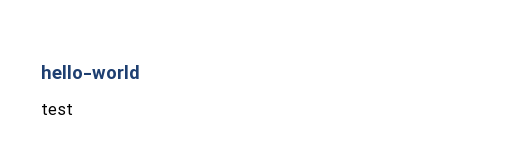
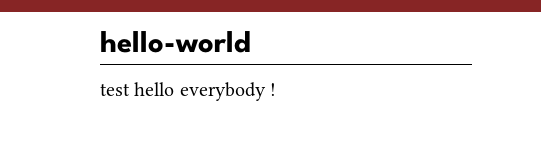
- test
+ test hello everybody !

